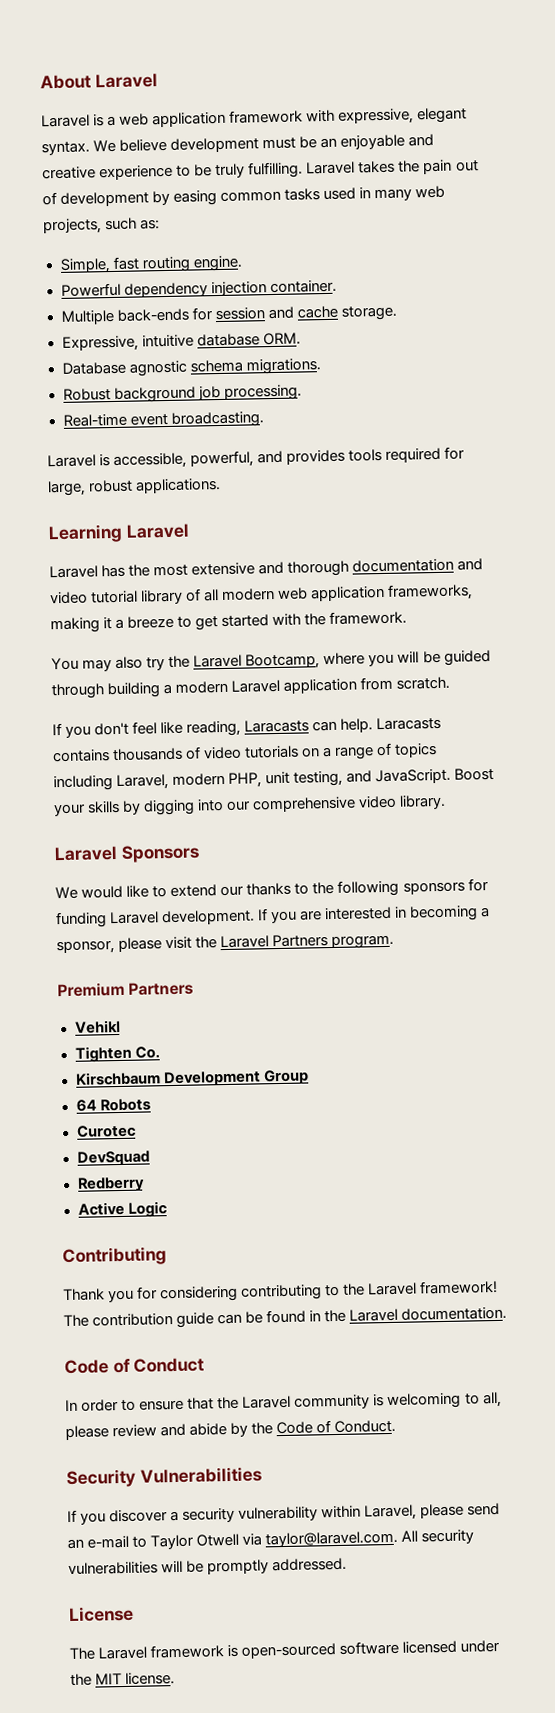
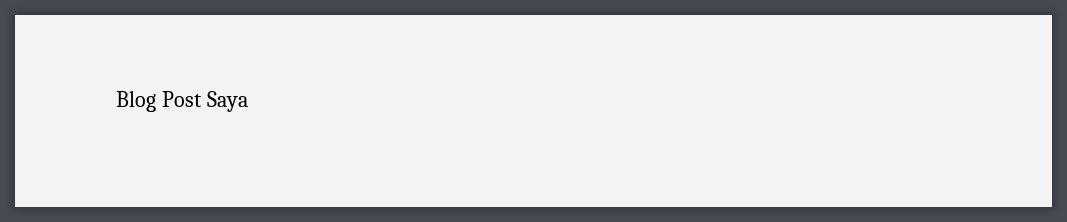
- About Laravel
- Laravel is a web application framework with expressive, elegant syntax. We believe development must be an enjoyable and creative experience to be truly fulfilling. Laravel takes the pain out of development by easing common tasks used in many web projects, such as:
- Simple, fast routing engine.
- Powerful dependency injection container.
- Multiple back-ends for session and cache storage.
- Expressive, intuitive database ORM.
- Database agnostic schema migrations.
- Robust background job processing.
- Real-time event broadcasting.
- Laravel is accessible, powerful, and provides tools required for large, robust applications.
- Learning Laravel
- Laravel has the most extensive and thorough documentation and video tutorial library of all modern web application frameworks, making it a breeze to get started with the framework.
- You may also try the Laravel Bootcamp, where you will be guided through building a modern Laravel application from scratch.
- If you don't feel like reading, Laracasts can help. Laracasts contains thousands of video tutorials on a range of topics including Laravel, modern PHP, unit testing, and JavaScript. Boost your skills by digging into our comprehensive video library.
- Laravel Sponsors
- We would like to extend our thanks to the following sponsors for funding Laravel development. If you are interested in becoming a sponsor, please visit the Laravel Partners program.
- Premium Partners
- Vehikl
- Tighten Co.
- Kirschbaum Development Group
- 64 Robots
- Curotec
- DevSquad
- Redberry
- Active Logic
- Contributing
- Thank you for considering contributing to the Laravel framework! The contribution guide can be found in the Laravel documentation.
- Code of Conduct
- In order to ensure that the Laravel community is welcoming to all, please review and abide by the Code of Conduct.
- Security Vulnerabilities
- If you discover a security vulnerability within Laravel, please send an e-mail to Taylor Otwell via taylor@laravel.com. All security vulnerabilities will be promptly addressed.
- License
- The Laravel framework is open-sourced software licensed under the MIT license.
+ Blog Post Saya

